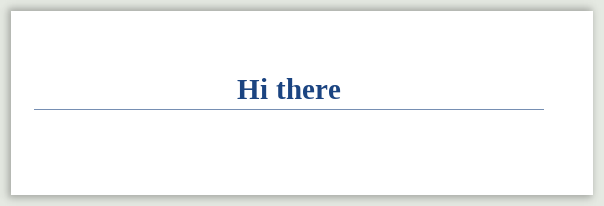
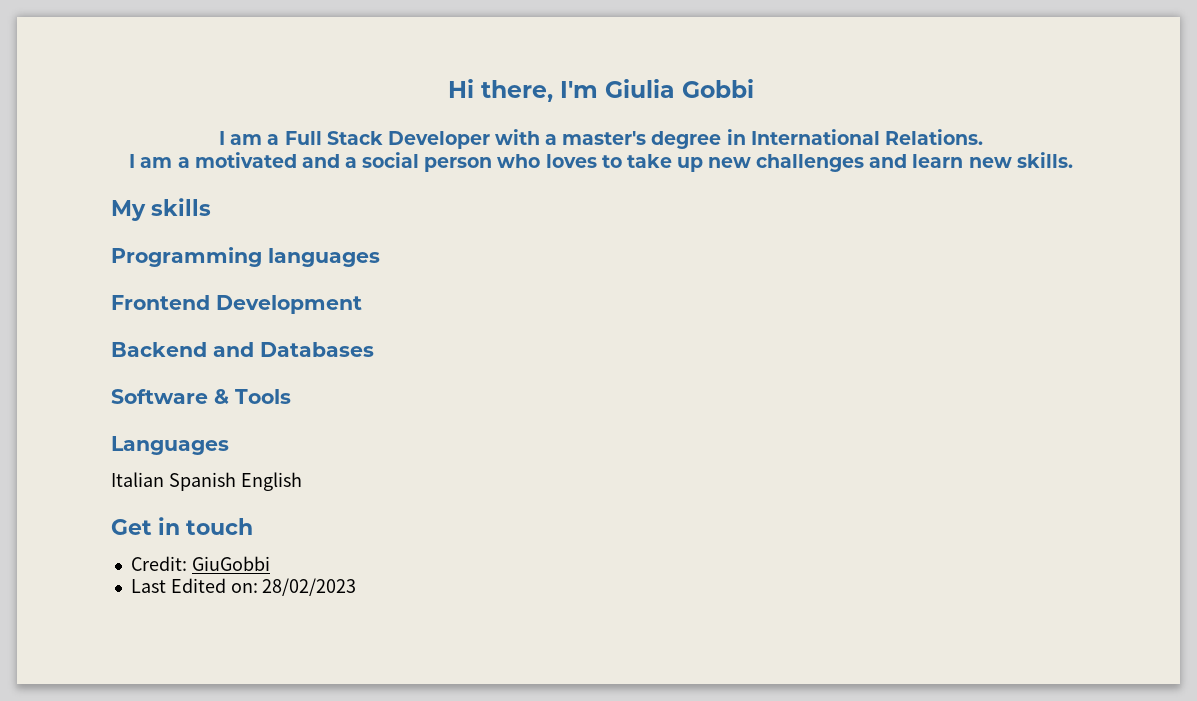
- Hi there
+ Hi there, I'm Giulia Gobbi
+ I am a Full Stack Developer with a master's degree in International Relations.
+ I am a motivated and a social person who loves to take up new challenges and learn new skills.
+ My skills
+ Programming languages
+ Frontend Development
+ Backend and Databases
+ Software & Tools
+ Languages
+ Italian Spanish English
+ Get in touch
+ Credit: GiuGobbi
+ Last Edited on: 28/02/2023

